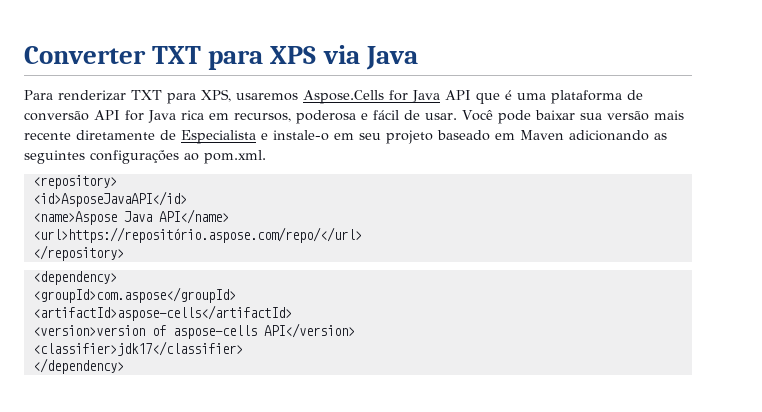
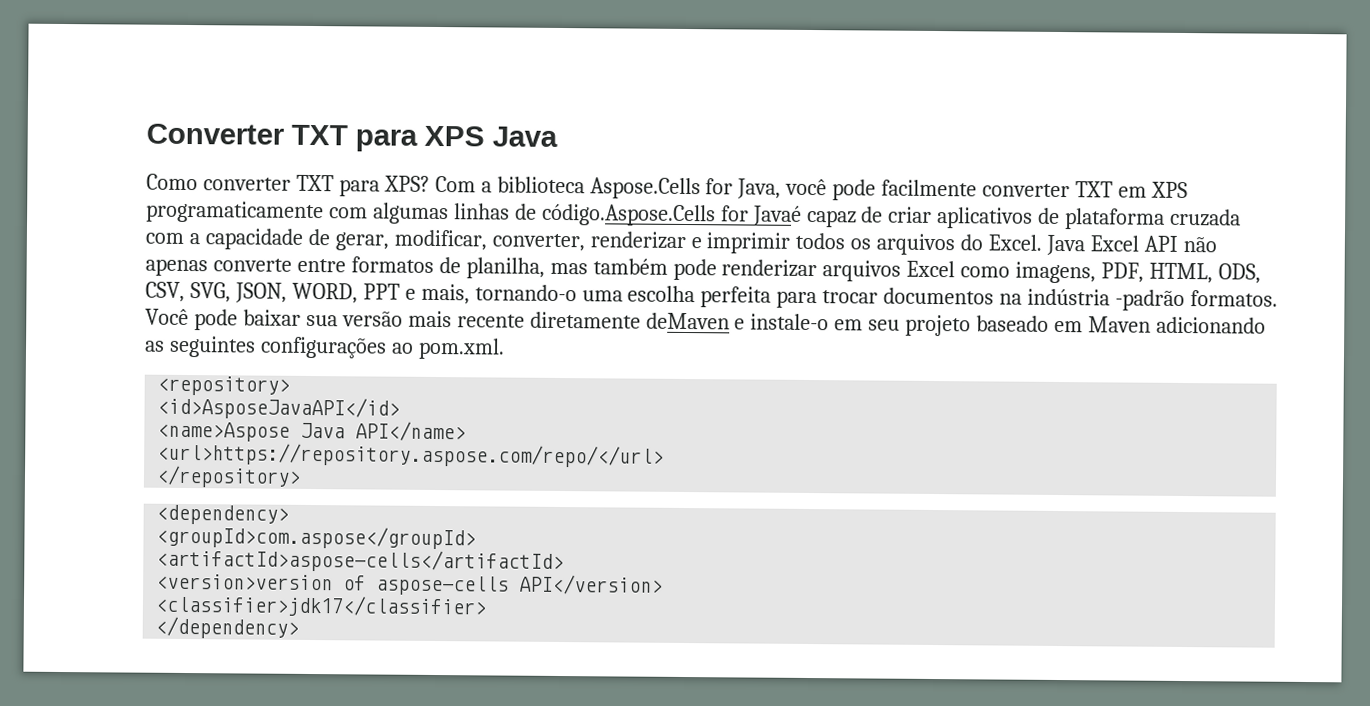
- Converter TXT para XPS via Java
+ Converter TXT para XPS Java
- Para renderizar TXT para XPS, usaremos Aspose.Cells for Java API que é uma plataforma de conversão API for Java rica em recursos, poderosa e fácil de usar.
+ Como converter TXT para XPS? Com a biblioteca Aspose.Cells for Java, você pode facilmente converter TXT em XPS programaticamente com algumas linhas de código.Aspose.Cells for Javaé capaz de criar aplicativos de plataforma cruzada com a capacidade de gerar, modificar, converter, renderizar e imprimir todos os arquivos do Excel. Java Excel API não apenas converte entre formatos de planilha, mas também pode renderizar arquivos Excel como imagens, PDF, HTML, ODS, CSV, SVG, JSON, WORD, PPT e mais, tornando-o uma escolha perfeita para trocar documentos na indústria -padrão formatos.
- Você pode baixar sua versão mais recente diretamente de Especialista e instale-o em seu projeto baseado em Maven adicionando as seguintes configurações ao pom.xml.
+ Você pode baixar sua versão mais recente diretamente deMaven e instale-o em seu projeto baseado em Maven adicionando as seguintes configurações ao pom.xml.
- <url>https://repositório.aspose.com/repo/</url>
+ <url>https://repository.aspose.com/repo/</url>

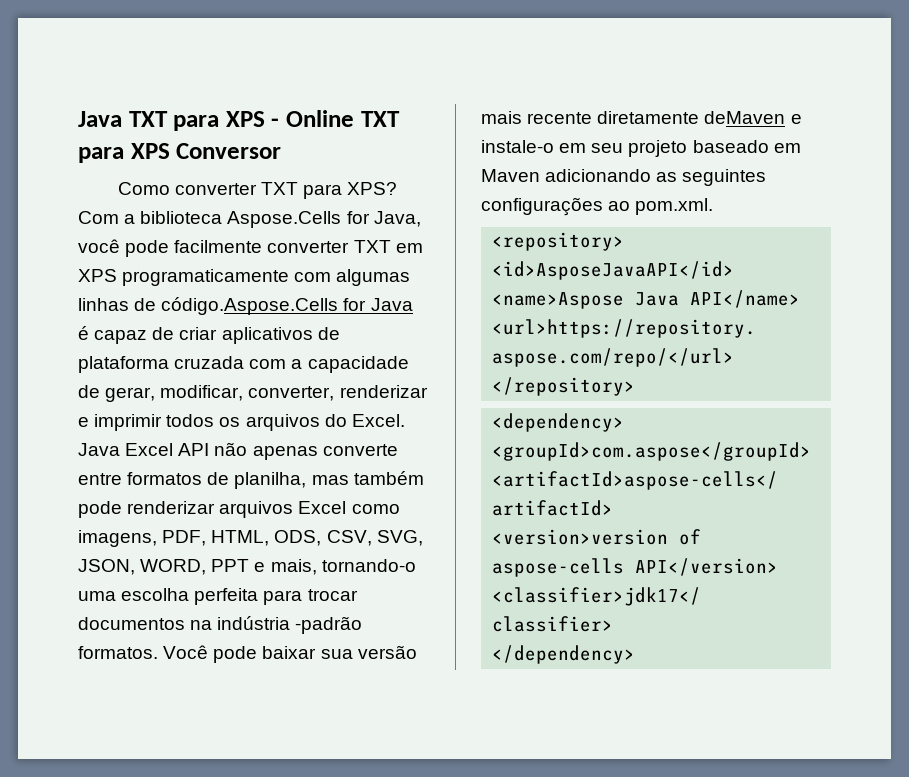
- Converter TXT para XPS Java
+ Java TXT para XPS - Online TXT para XPS Conversor
- Com a biblioteca Aspose.Cells for Java, você pode facilmente converter TXT em XPS programaticamente com algumas linhas de código.Aspose.Cells for Javaé capaz de criar aplicativos de plataforma cruzada com a capacidade de gerar, modificar, converter, renderizar e imprimir todos os arquivos do Excel.
+ Com a biblioteca Aspose.Cells for Java, você pode facilmente converter TXT em XPS programaticamente com algumas linhas de código.Aspose.Cells for Java é capaz de criar aplicativos de plataforma cruzada com a capacidade de gerar, modificar, converter, renderizar e imprimir todos os arquivos do Excel.

